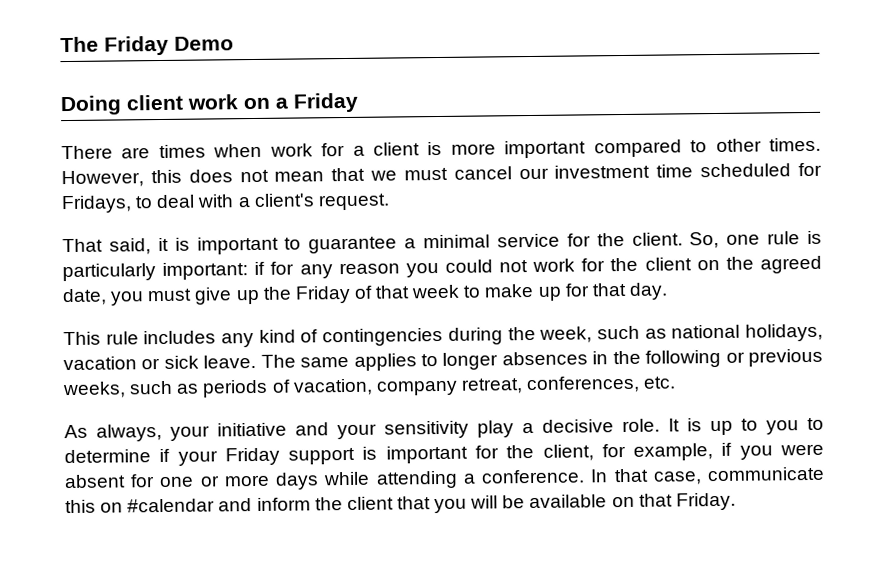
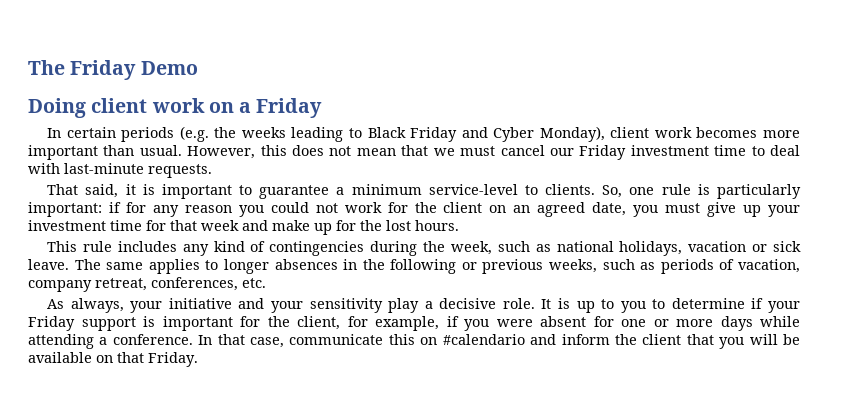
- There are times when work for a client is more important compared to other times.
+ In certain periods (e.g. the weeks leading to Black Friday and Cyber Monday), client work becomes more important than usual.
- However, this does not mean that we must cancel our investment time scheduled for Fridays, to deal with a client's request.
+ However, this does not mean that we must cancel our Friday investment time to deal with last-minute requests.
- That said, it is important to guarantee a minimal service for the client.
+ That said, it is important to guarantee a minimum service-level to clients.
- So, one rule is particularly important: if for any reason you could not work for the client on the agreed date, you must give up the Friday of that week to make up for that day.
+ So, one rule is particularly important: if for any reason you could not work for the client on an agreed date, you must give up your investment time for that week and make up for the lost hours.
- In that case, communicate this on #calendar and inform the client that you will be available on that Friday.
+ In that case, communicate this on #calendario and inform the client that you will be available on that Friday.

